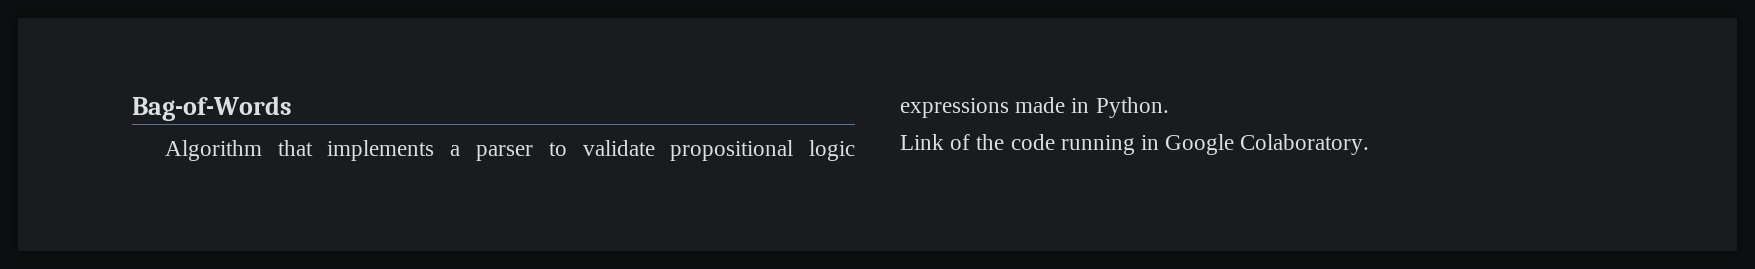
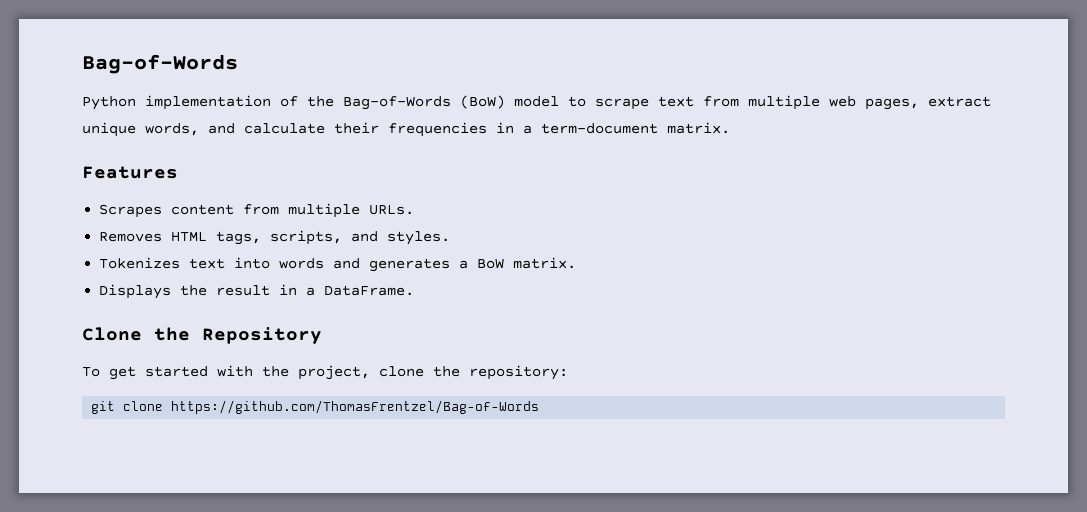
- Algorithm that implements a parser to validate propositional logic expressions made in Python.
- Link of the code running in Google Colaboratory.
+ Python implementation of the Bag-of-Words (BoW) model to scrape text from multiple web pages, extract unique words, and calculate their frequencies in a term-document matrix.
+ Features
+ Scrapes content from multiple URLs.
+ Removes HTML tags, scripts, and styles.
+ Tokenizes text into words and generates a BoW matrix.
+ Displays the result in a DataFrame.
+ Clone the Repository
+ To get started with the project, clone the repository:
+ git clone https://github.com/ThomasFrentzel/Bag-of-Words

